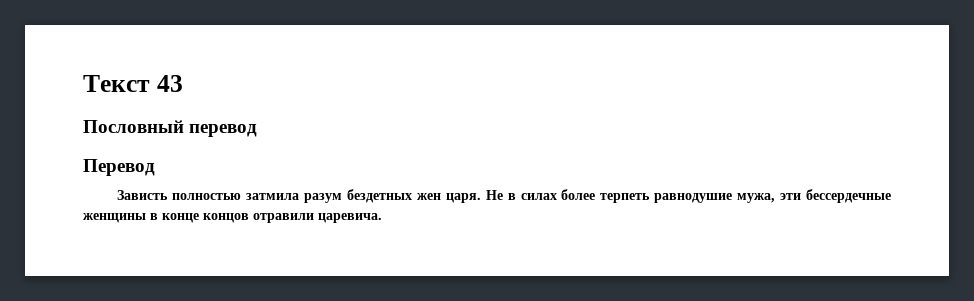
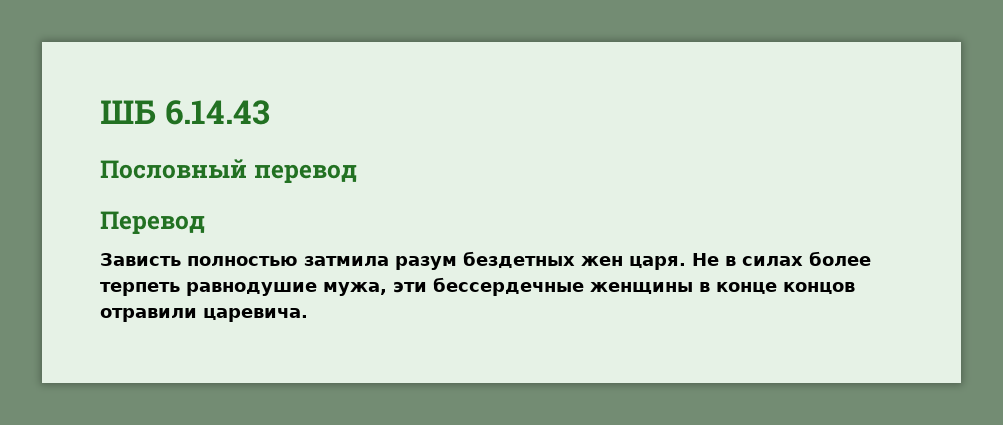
- Текст 43
+ ШБ 6.14.43

